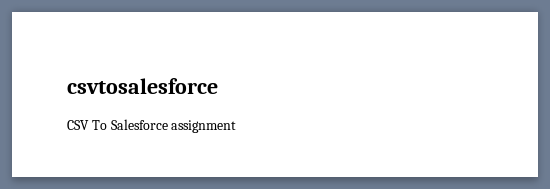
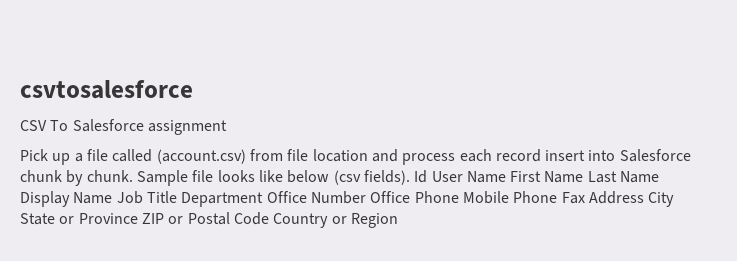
+ Pick up a file called (account.csv) from file location and process each record insert into Salesforce chunk by chunk. Sample file looks like below (csv fields). Id User Name First Name Last Name Display Name Job Title Department Office Number Office Phone Mobile Phone Fax Address City State or Province ZIP or Postal Code Country or Region

